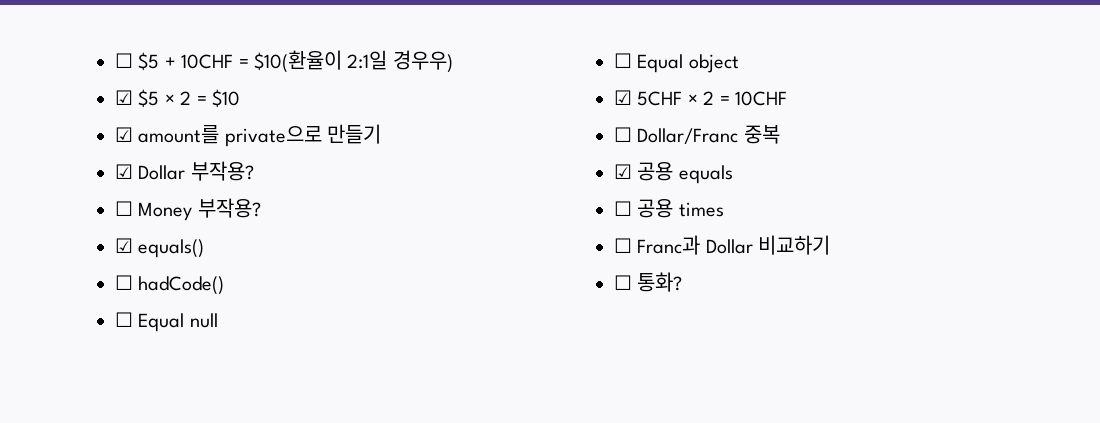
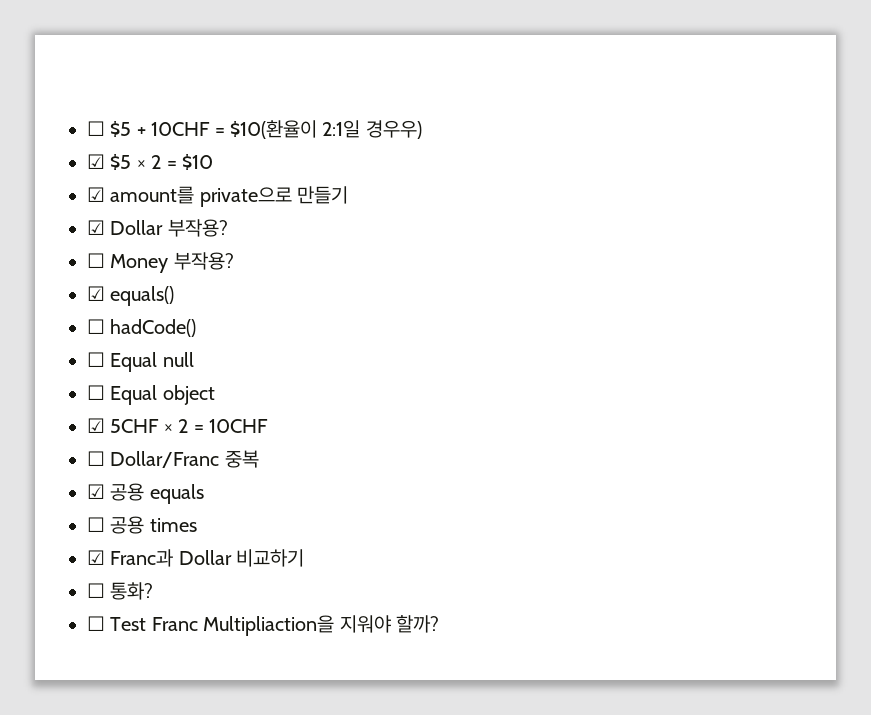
- ☐ Franc과 Dollar 비교하기
+ ☑ Franc과 Dollar 비교하기
+ ☐ Test Franc Multipliaction을 지워야 할까?

